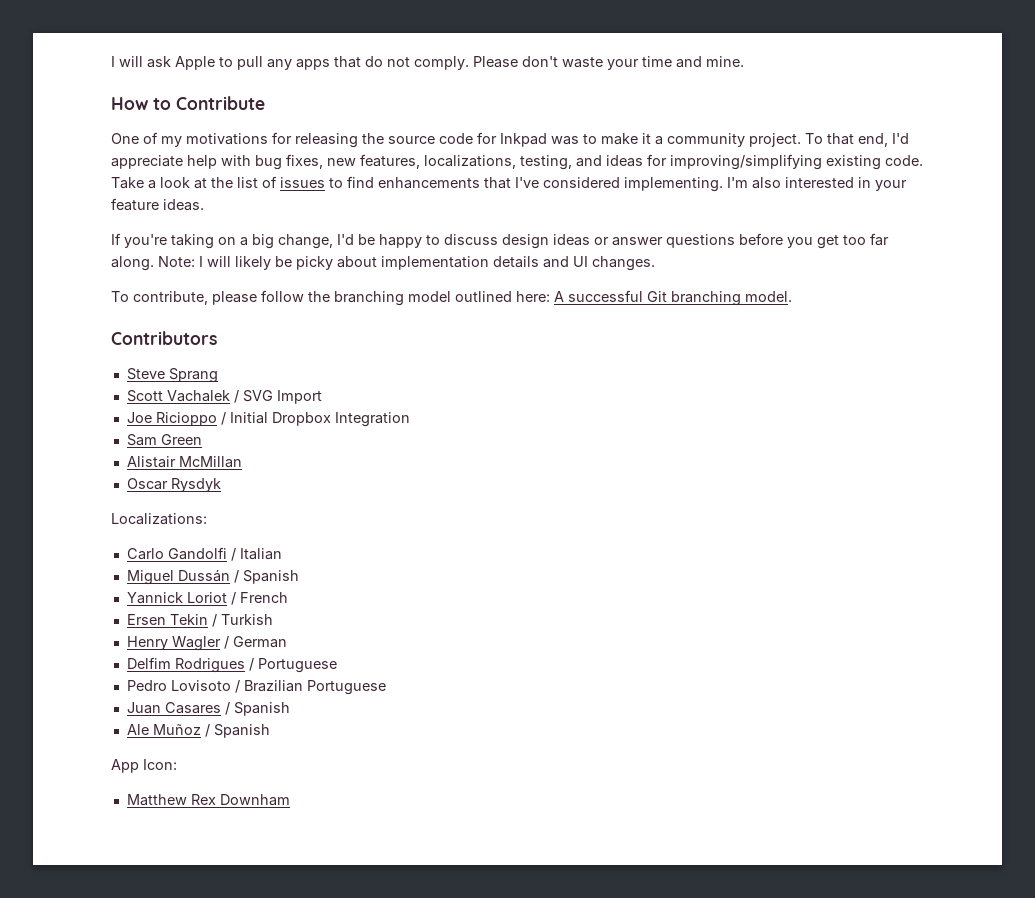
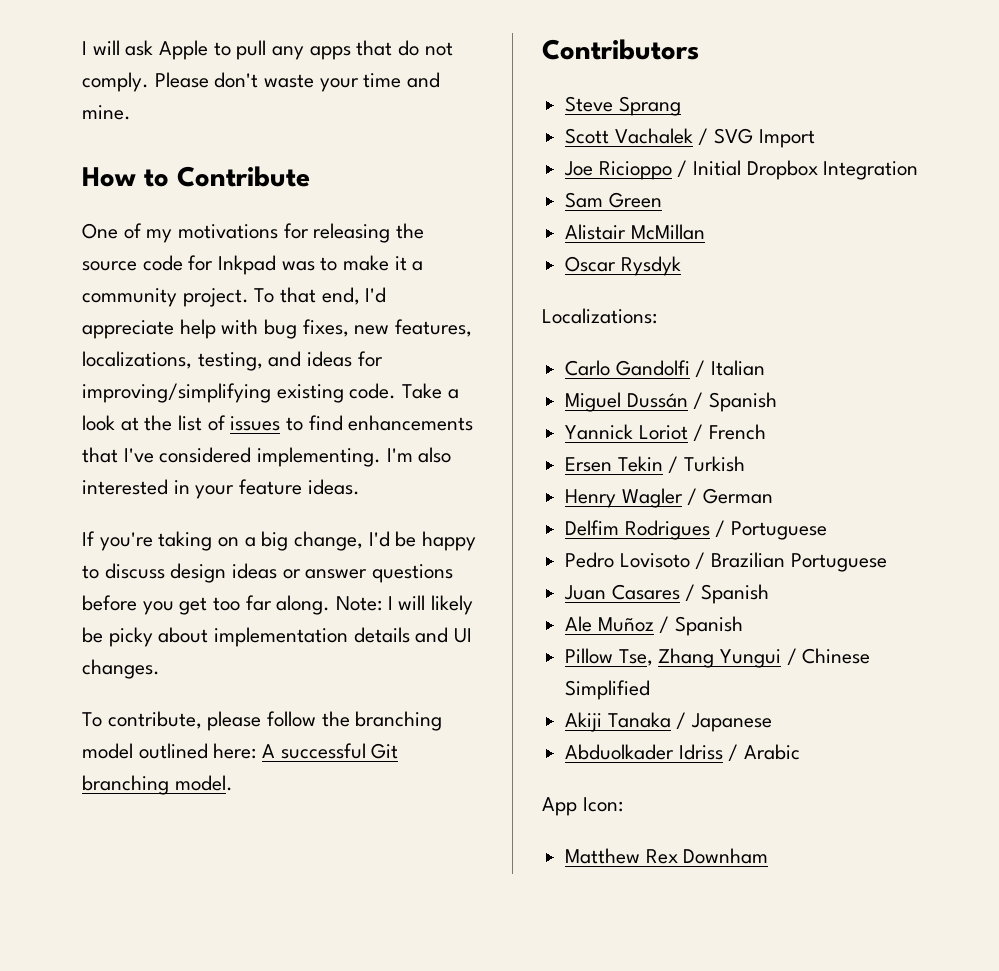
+ Pillow Tse, Zhang Yungui / Chinese Simplified
+ Akiji Tanaka / Japanese
+ Abduolkader Idriss / Arabic

